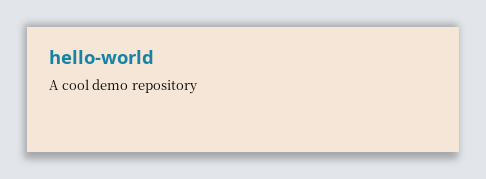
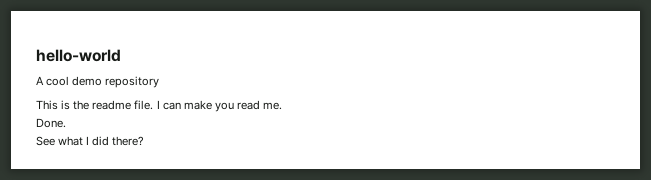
+ This is the readme file. I can make you read me.
+ Done.
+ See what I did there?

